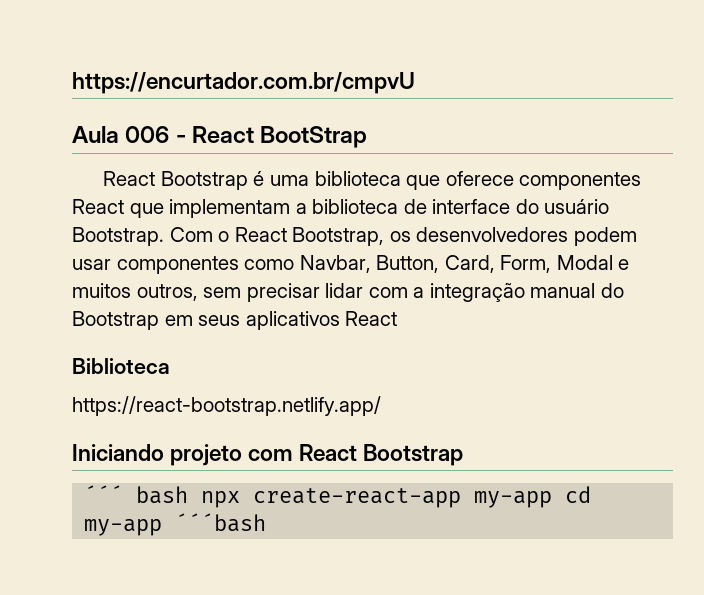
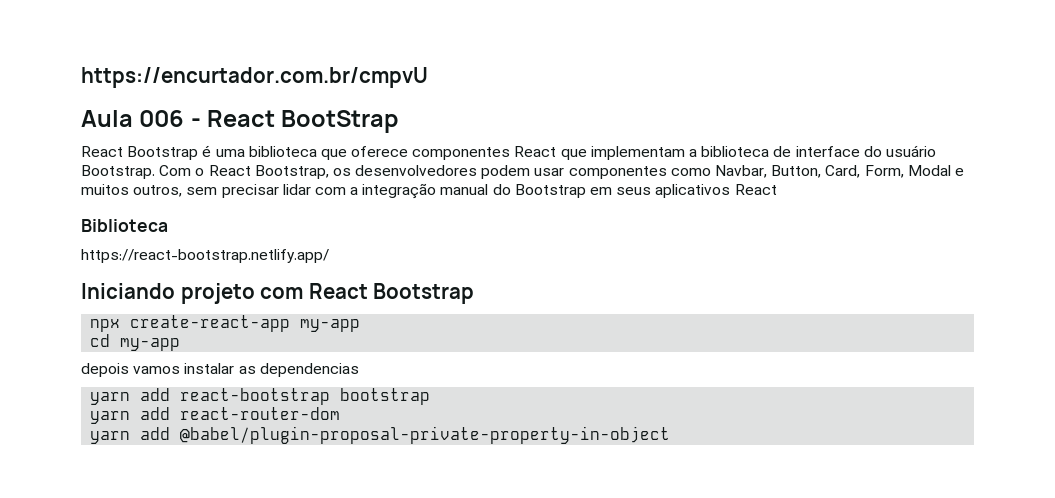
- ´´´ bash npx create-react-app my-app cd my-app ´´´bash
+ npx create-react-app my-app
+ cd my-app
+ depois vamos instalar as dependencias
+ yarn add react-bootstrap bootstrap
+ yarn add react-router-dom
+ yarn add @babel/plugin-proposal-private-property-in-object

